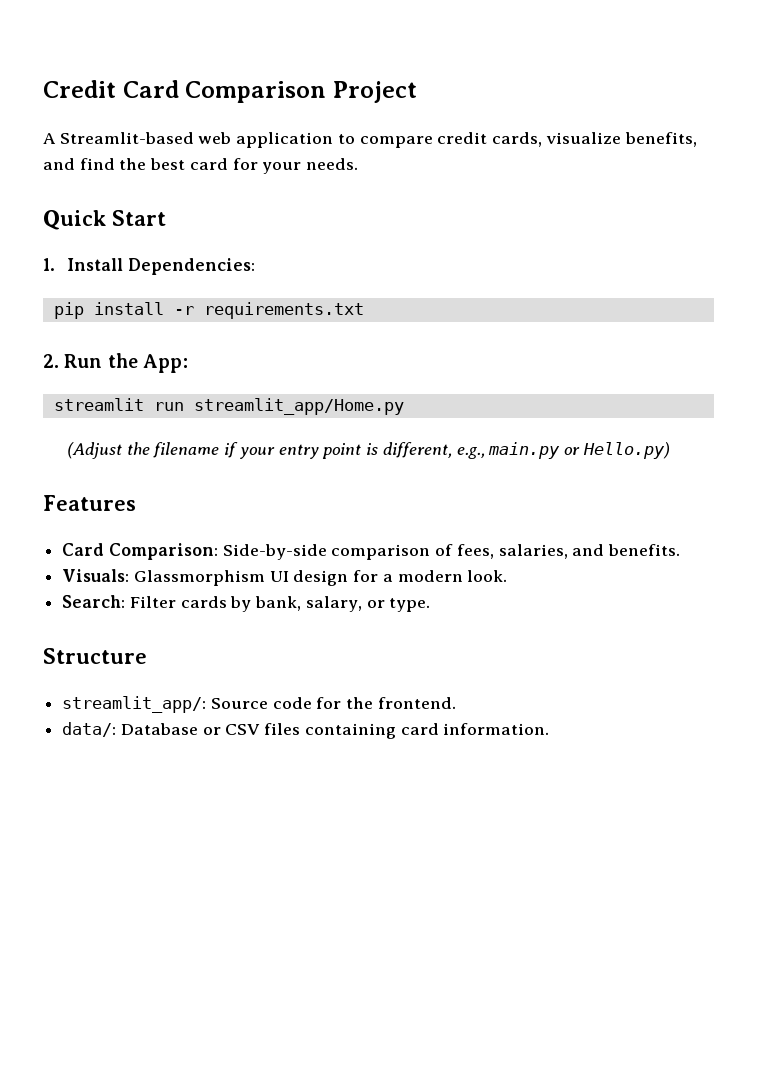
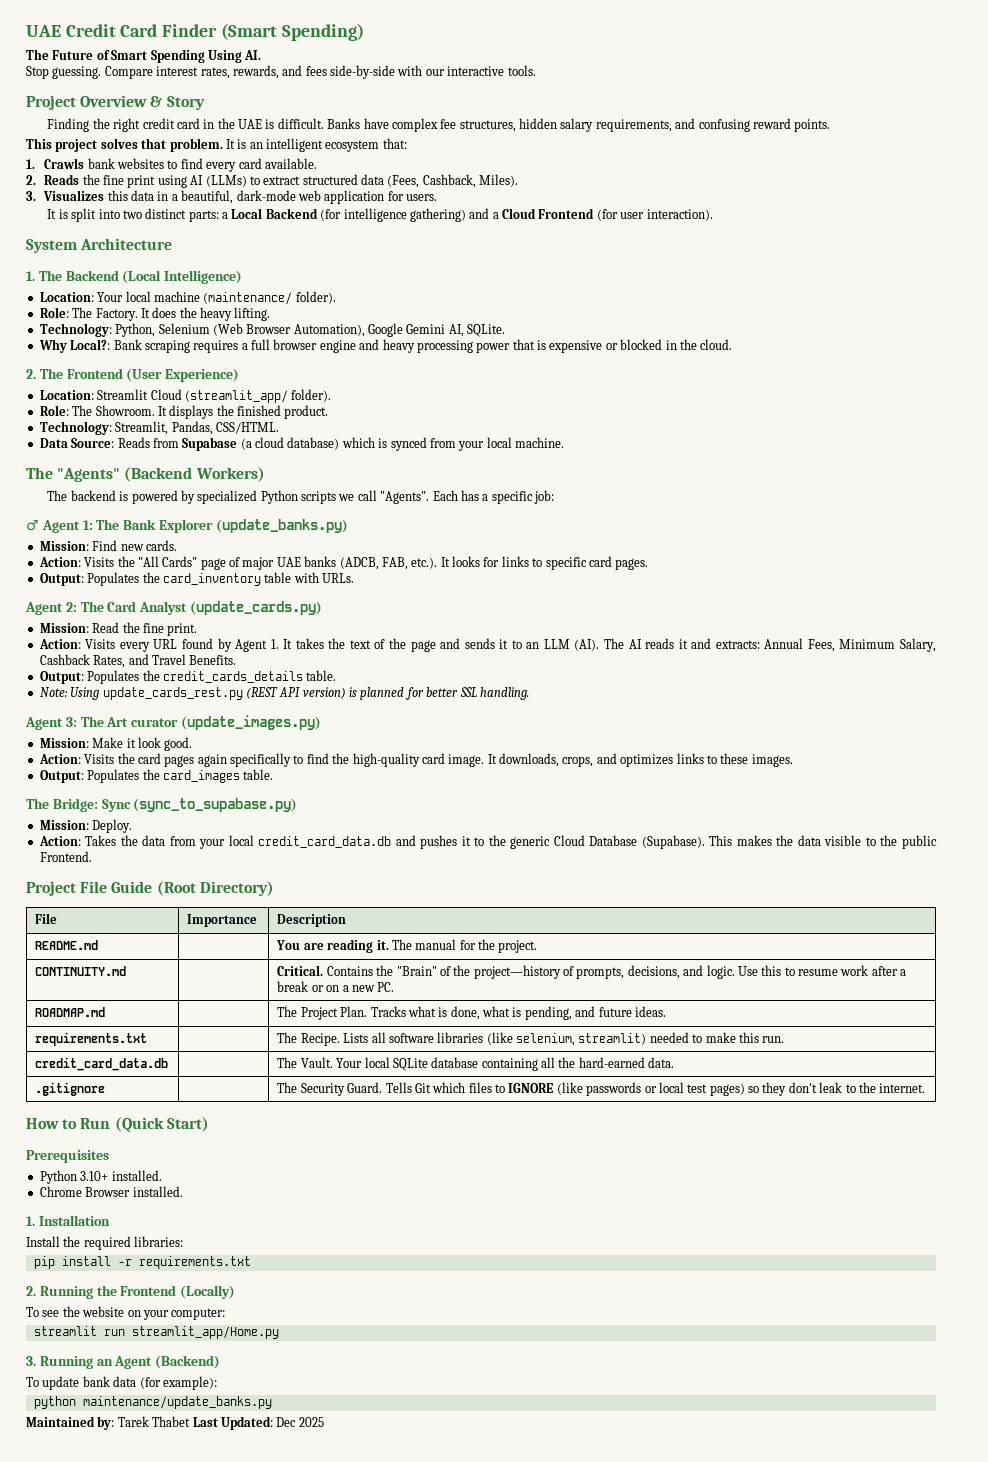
- Credit Card Comparison Project
- A Streamlit-based web application to compare credit cards, visualize benefits, and find the best card for your needs.
- Quick Start
- 1. Install Dependencies:
+ UAE Credit Card Finder (Smart Spending)
+ The Future of Smart Spending Using AI.
+ Stop guessing. Compare interest rates, rewards, and fees side-by-side with our interactive tools.
+ Project Overview & Story
+ Finding the right credit card in the UAE is difficult. Banks have complex fee structures, hidden salary requirements, and confusing reward points.
+ This project solves that problem. It is an intelligent ecosystem that:
+ 1. Crawls bank websites to find every card available.
+ 2. Reads the fine print using AI (LLMs) to extract structured data (Fees, Cashback, Miles).
+ 3. Visualizes this data in a beautiful, dark-mode web application for users.
+ It is split into two distinct parts: a Local Backend (for intelligence gathering) and a Cloud Frontend (for user interaction).
+ System Architecture
+ 1. The Backend (Local Intelligence)
+ Location: Your local machine (maintenance/ folder).
+ Role: The Factory. It does the heavy lifting.
+ Technology: Python, Selenium (Web Browser Automation), Google Gemini AI, SQLite.
+ Why Local?: Bank scraping requires a full browser engine and heavy processing power that is expensive or blocked in the cloud.
+ 2. The Frontend (User Experience)
+ Location: Streamlit Cloud (streamlit_app/ folder).
+ Role: The Showroom. It displays the finished product.
+ Technology: Streamlit, Pandas, CSS/HTML.
+ Data Source: Reads from Supabase (a cloud database) which is synced from your local machine.
+ The "Agents" (Backend Workers)
+ The backend is powered by specialized Python scripts we call "Agents". Each has a specific job:
+ ♂ Agent 1: The Bank Explorer (update_banks.py)
+ Mission: Find new cards.
+ Action: Visits the "All Cards" page of major UAE banks (ADCB, FAB, etc.). It looks for links to specific card pages.
+ Output: Populates the card_inventory table with URLs.
+ Agent 2: The Card Analyst (update_cards.py)
+ Mission: Read the fine print.
+ Action: Visits every URL found by Agent 1. It takes the text of the page and sends it to an LLM (AI). The AI reads it and extracts: Annual Fees, Minimum Salary, Cashback Rates, and Travel Benefits.
+ Output: Populates the credit_cards_details table.
+ Note: Using update_cards_rest.py (REST API version) is planned for better SSL handling.
+ Agent 3: The Art curator (update_images.py)
+ Mission: Make it look good.
+ Action: Visits the card pages again specifically to find the high-quality card image. It downloads, crops, and optimizes links to these images.
+ Output: Populates the card_images table.
+ The Bridge: Sync (sync_to_supabase.py)
+ Mission: Deploy.
+ Action: Takes the data from your local credit_card_data.db and pushes it to the generic Cloud Database (Supabase). This makes the data visible to the public Frontend.
+ Project File Guide (Root Directory)
+ File | Importance | Description
+ README.md | | You are reading it. The manual for the project.
+ CONTINUITY.md | | Critical. Contains the "Brain" of the project—history of prompts, decisions, and logic. Use this to resume work after a break or on a new PC.
+ ROADMAP.md | | The Project Plan. Tracks what is done, what is pending, and future ideas.
+ requirements.txt | | The Recipe. Lists all software libraries (like selenium, streamlit) needed to make this run.
+ credit_card_data.db | | The Vault. Your local SQLite database containing all the hard-earned data.
+ .gitignore | | The Security Guard. Tells Git which files to IGNORE (like passwords or local test pages) so they don't leak to the internet.
+ How to Run (Quick Start)
+ Prerequisites
+ Python 3.10+ installed.
+ Chrome Browser installed.
+ 1. Installation
+ Install the required libraries:
- 2. Run the App:
+ 2. Running the Frontend (Locally)
+ To see the website on your computer:
  streamlit run streamlit_app/Home.py
- (Adjust the filename if your entry point is different, e.g., main.py or Hello.py)
- Features
- Card Comparison: Side-by-side comparison of fees, salaries, and benefits.
- Visuals: Glassmorphism UI design for a modern look.
- Search: Filter cards by bank, salary, or type.
- Structure
- streamlit_app/: Source code for the frontend.
- data/: Database or CSV files containing card information.
+ 3. Running an Agent (Backend)
+ To update bank data (for example):
+ python maintenance/update_banks.py
+ Maintained by: Tarek Thabet Last Updated: Dec 2025

